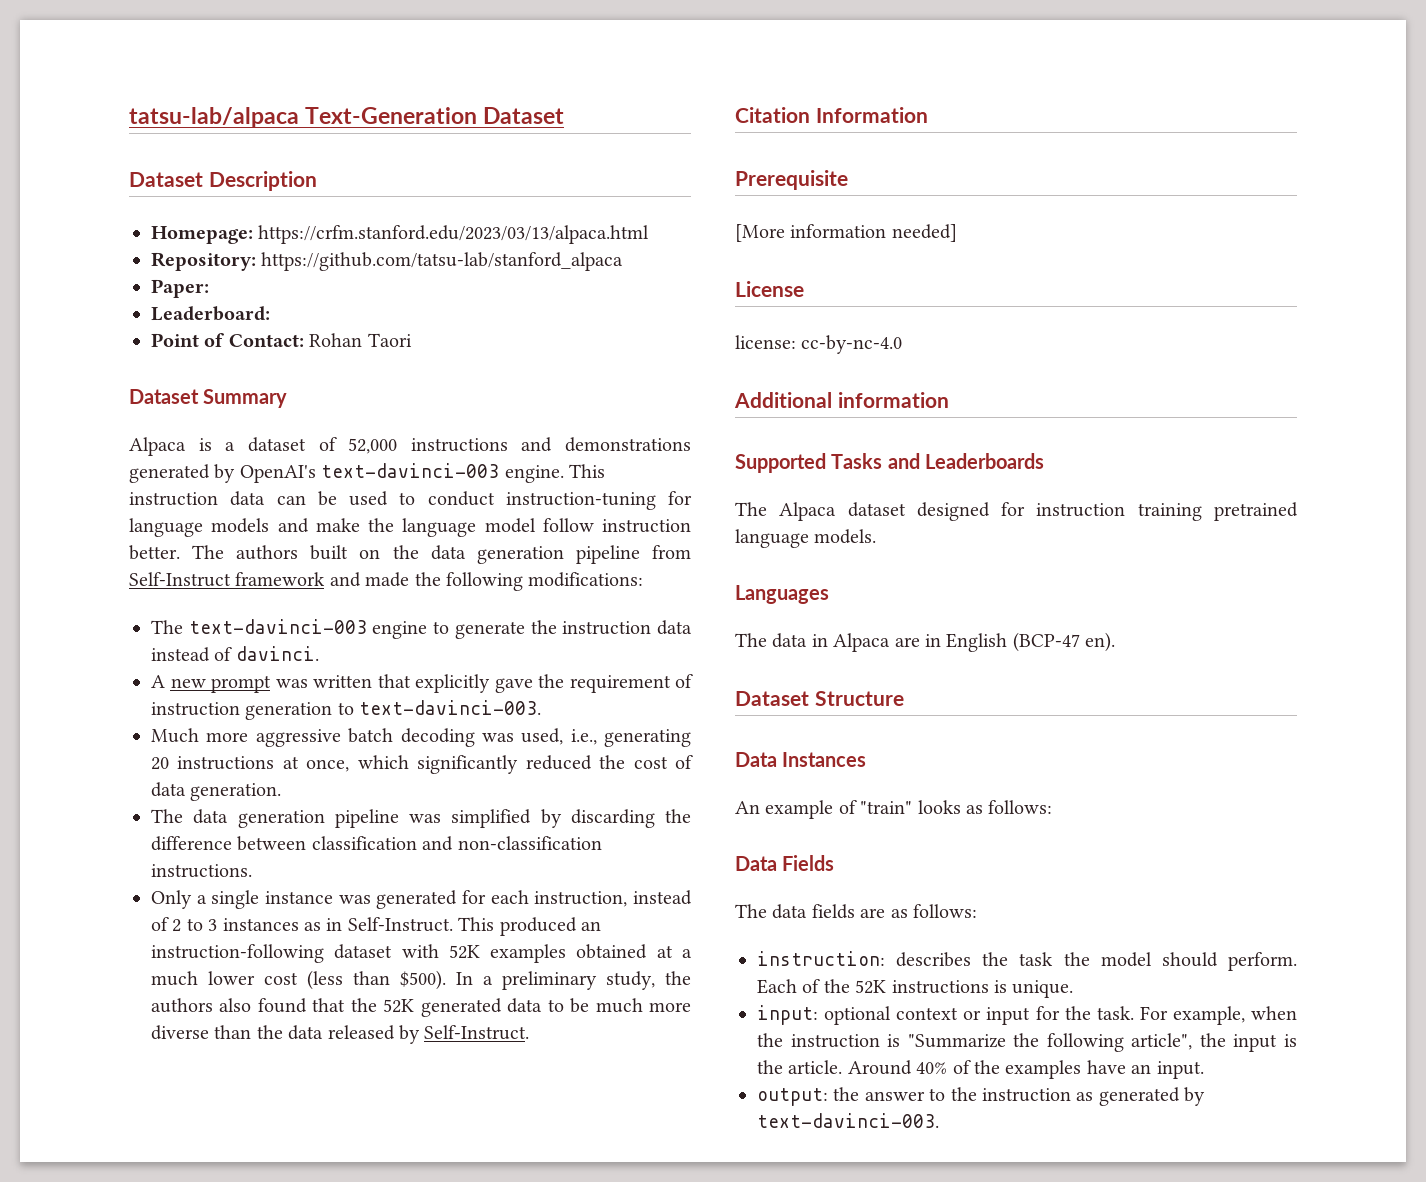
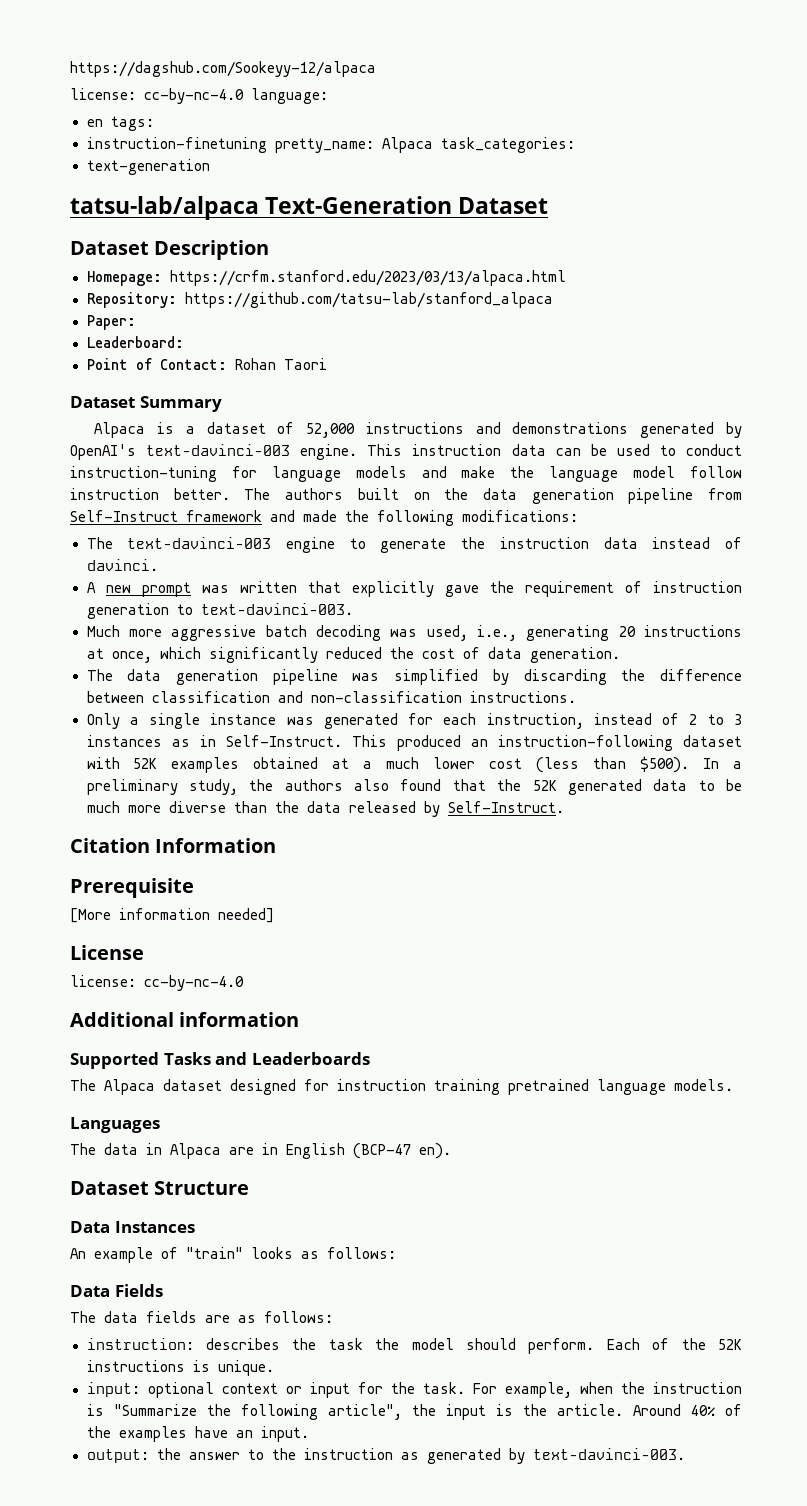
+ https://dagshub.com/Sookeyy-12/alpaca
+ license: cc-by-nc-4.0 language:
+ en tags:
+ instruction-finetuning pretty_name: Alpaca task_categories:
+ text-generation

